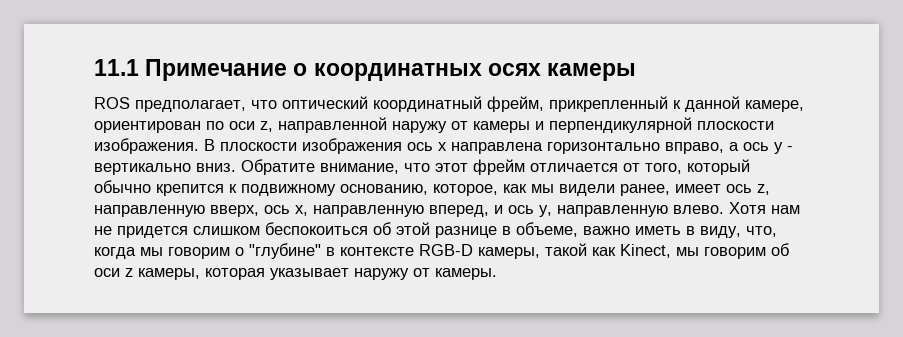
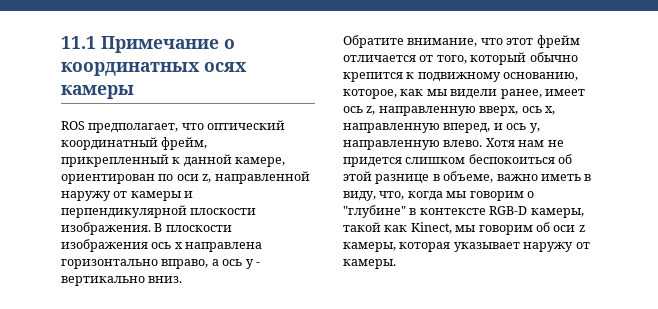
- В плоскости изображения ось x направлена горизонтально вправо, а ось y - вертикально вниз. Обратите внимание, что этот фрейм отличается от того, который обычно крепится к подвижному основанию, которое, как мы видели ранее, имеет ось z, направленную вверх, ось x, направленную вперед, и ось y, направленную влево.
+ В плоскости изображения ось x направлена горизонтально вправо, а ось y - вертикально вниз.
+ Обратите внимание, что этот фрейм отличается от того, который обычно крепится к подвижному основанию, которое, как мы видели ранее, имеет ось z, направленную вверх, ось x, направленную вперед, и ось y, направленную влево.

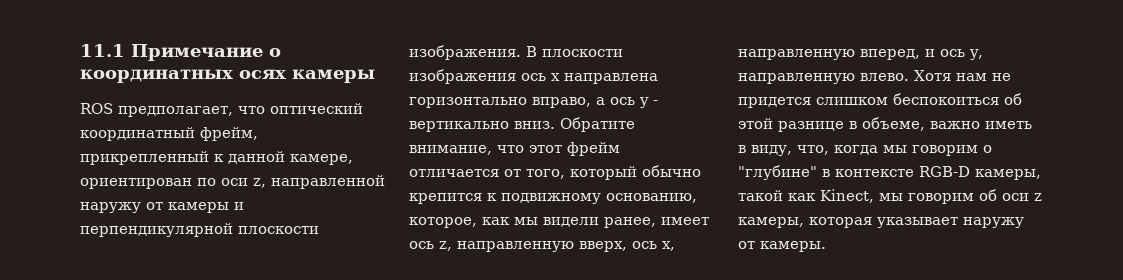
- В плоскости изображения ось x направлена горизонтально вправо, а ось y - вертикально вниз.
- Обратите внимание, что этот фрейм отличается от того, который обычно крепится к подвижному основанию, которое, как мы видели ранее, имеет ось z, направленную вверх, ось x, направленную вперед, и ось y, направленную влево.
+ В плоскости изображения ось x направлена горизонтально вправо, а ось y - вертикально вниз. Обратите внимание, что этот фрейм отличается от того, который обычно крепится к подвижному основанию, которое, как мы видели ранее, имеет ось z, направленную вверх, ось x, направленную вперед, и ось y, направленную влево.

